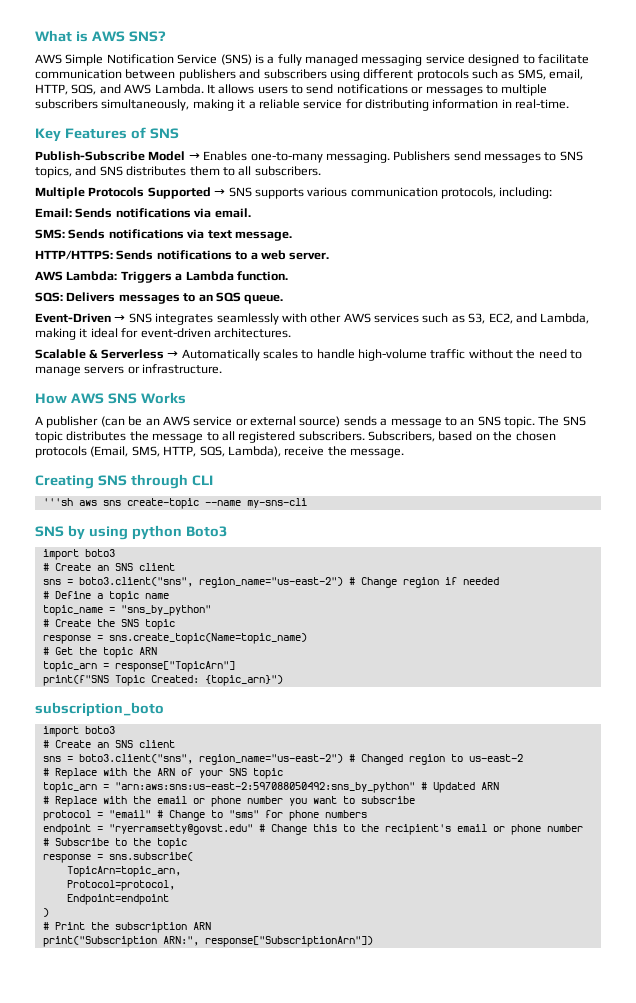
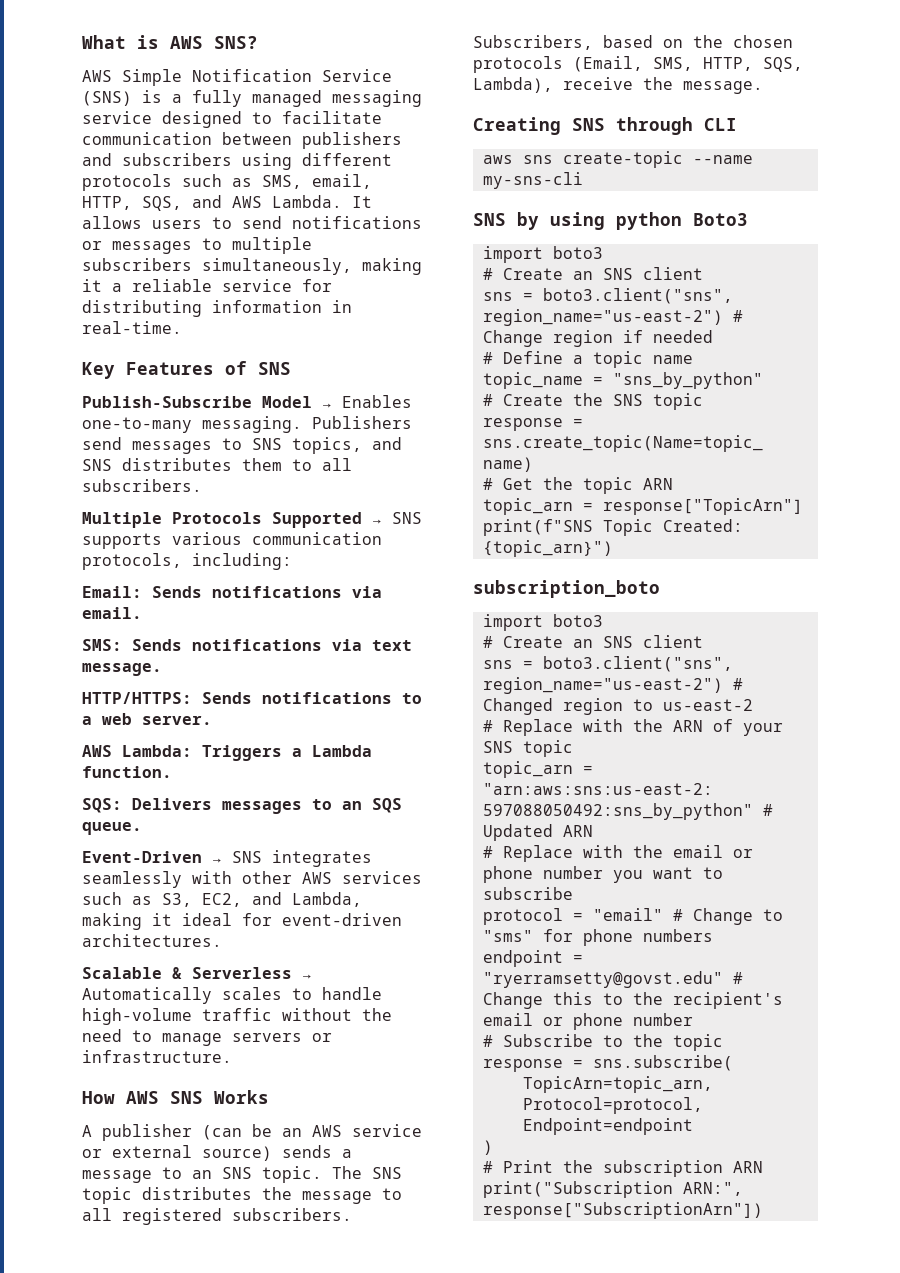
- '''sh aws sns create-topic --name my-sns-cli
+ aws sns create-topic --name my-sns-cli

